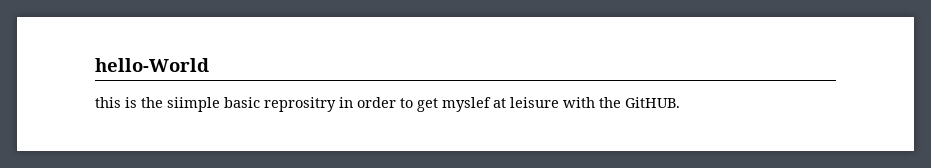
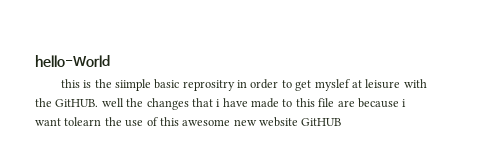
- this is the siimple basic reprositry in order to get myslef at leisure with the GitHUB.
+ this is the siimple basic reprositry in order to get myslef at leisure with the GitHUB. well the changes that i have made to this file are because i want tolearn the use of this awesome new website GitHUB

